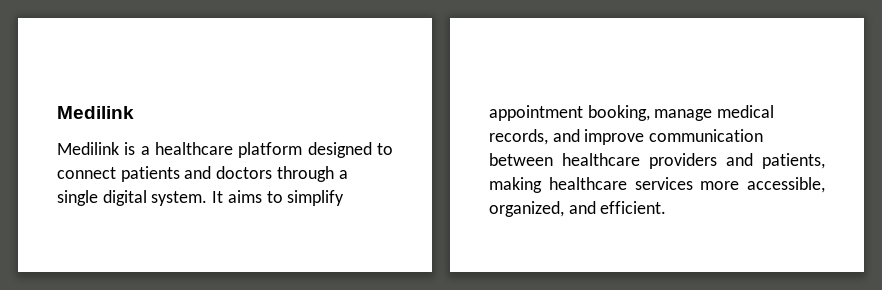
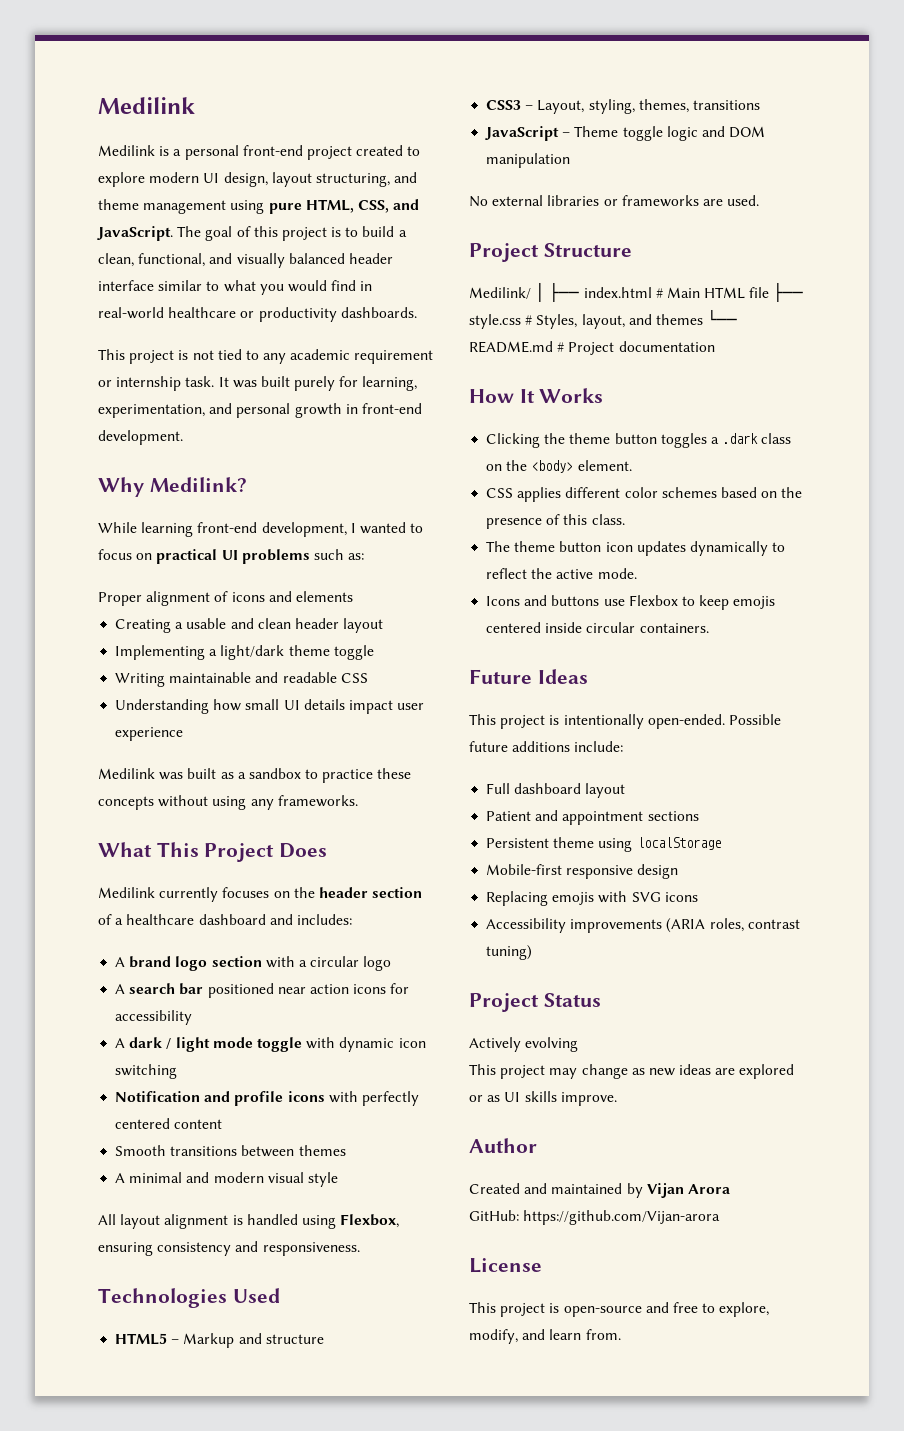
- Medilink is a healthcare platform designed to connect patients and doctors through a single digital system. It aims to simplify appointment booking, manage medical records, and improve communication between healthcare providers and patients, making healthcare services more accessible, organized, and efficient.
+ Medilink is a personal front-end project created to explore modern UI design, layout structuring, and theme management using pure HTML, CSS, and JavaScript. The goal of this project is to build a clean, functional, and visually balanced header interface similar to what you would find in real-world healthcare or productivity dashboards.
+ This project is not tied to any academic requirement or internship task. It was built purely for learning, experimentation, and personal growth in front-end development.
+ Why Medilink?
+ While learning front-end development, I wanted to focus on practical UI problems such as:
+ Proper alignment of icons and elements
+ Creating a usable and clean header layout
+ Implementing a light/dark theme toggle
+ Writing maintainable and readable CSS
+ Understanding how small UI details impact user experience
+ Medilink was built as a sandbox to practice these concepts without using any frameworks.
+ What This Project Does
+ Medilink currently focuses on the header section of a healthcare dashboard and includes:
+ A brand logo section with a circular logo
+ A search bar positioned near action icons for accessibility
+ A dark / light mode toggle with dynamic icon switching
+ Notification and profile icons with perfectly centered content
+ Smooth transitions between themes
+ A minimal and modern visual style
+ All layout alignment is handled using Flexbox, ensuring consistency and responsiveness.
+ Technologies Used
+ HTML5 – Markup and structure
+ CSS3 – Layout, styling, themes, transitions
+ JavaScript – Theme toggle logic and DOM manipulation
+ No external libraries or frameworks are used.
+ Project Structure
+ Medilink/ │ ├── index.html # Main HTML file ├── style.css # Styles, layout, and themes └── README.md # Project documentation
+ How It Works
+ Clicking the theme button toggles a .dark class on the <body> element.
+ CSS applies different color schemes based on the presence of this class.
+ The theme button icon updates dynamically to reflect the active mode.
+ Icons and buttons use Flexbox to keep emojis centered inside circular containers.
+ Future Ideas
+ This project is intentionally open-ended. Possible future additions include:
+ Full dashboard layout
+ Patient and appointment sections
+ Persistent theme using localStorage
+ Mobile-first responsive design
+ Replacing emojis with SVG icons
+ Accessibility improvements (ARIA roles, contrast tuning)
+ Project Status
+ Actively evolving
+ This project may change as new ideas are explored or as UI skills improve.
+ Author
+ Created and maintained by Vijan Arora
+ GitHub: https://github.com/Vijan-arora
+ License
+ This project is open-source and free to explore, modify, and learn from.

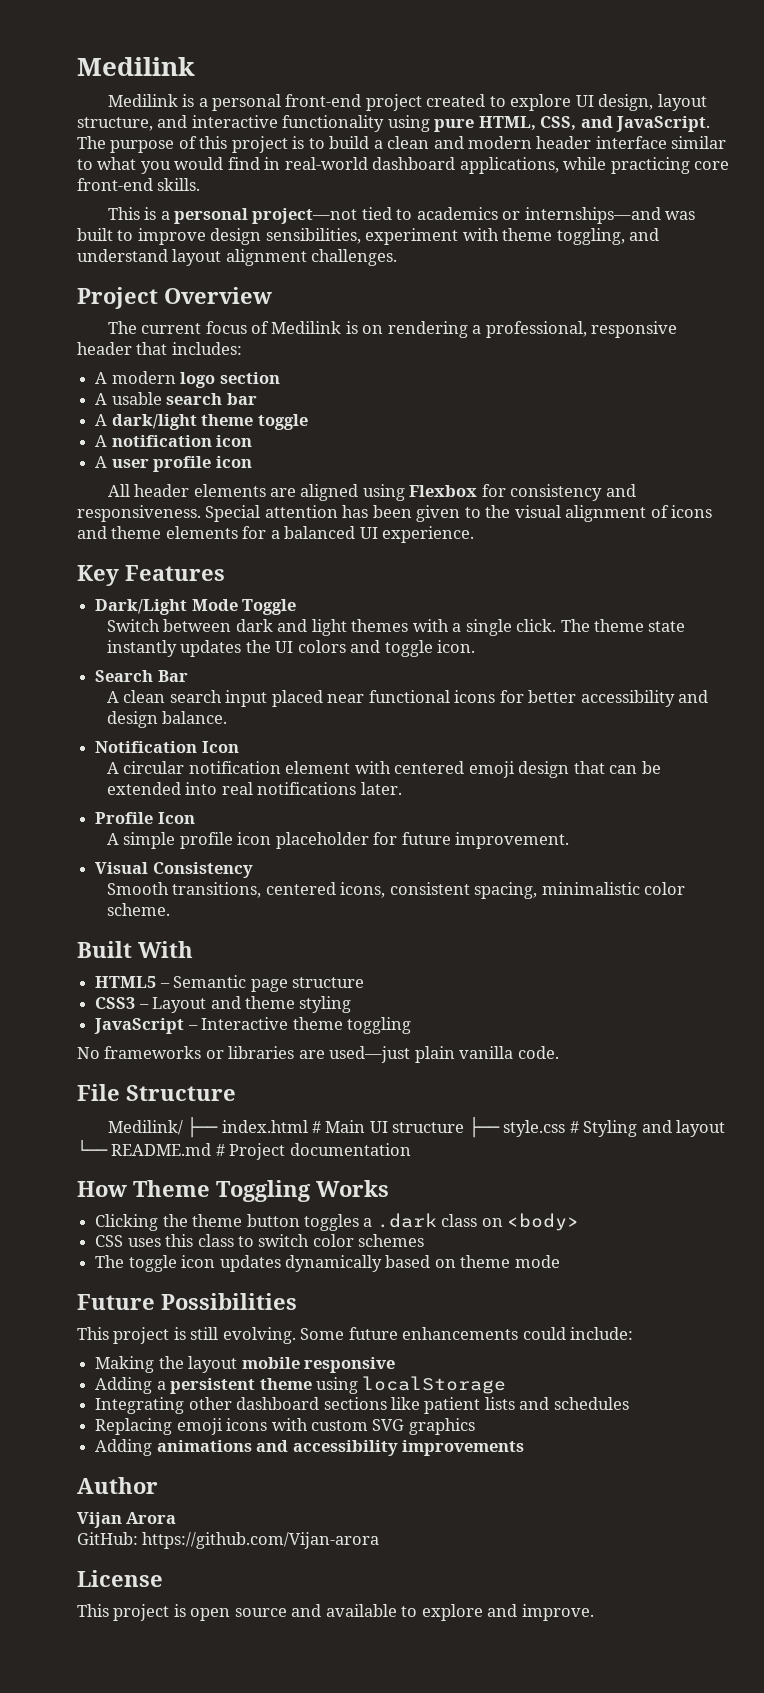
- Medilink is a personal front-end project created to explore modern UI design, layout structuring, and theme management using pure HTML, CSS, and JavaScript.
+ Medilink is a personal front-end project created to explore UI design, layout structure, and interactive functionality using pure HTML, CSS, and JavaScript.
- The goal of this project is to build a clean, functional, and visually balanced header interface similar to what you would find in real-world healthcare or productivity dashboards.
- This project is not tied to any academic requirement or internship task. It was built purely for learning, experimentation, and personal growth in front-end development.
- Why Medilink?
- While learning front-end development, I wanted to focus on practical UI problems such as:
- Proper alignment of icons and elements
- Creating a usable and clean header layout
- Implementing a light/dark theme toggle
- Writing maintainable and readable CSS
- Understanding how small UI details impact user experience
- Medilink was built as a sandbox to practice these concepts without using any frameworks.
- What This Project Does
- Medilink currently focuses on the header section of a healthcare dashboard and includes:
- A brand logo section with a circular logo
- A search bar positioned near action icons for accessibility
- A dark / light mode toggle with dynamic icon switching
- Notification and profile icons with perfectly centered content
- Smooth transitions between themes
- A minimal and modern visual style
- All layout alignment is handled using Flexbox, ensuring consistency and responsiveness.
- Technologies Used
+ The purpose of this project is to build a clean and modern header interface similar to what you would find in real-world dashboard applications, while practicing core front-end skills.
+ This is a personal project—not tied to academics or internships—and was built to improve design sensibilities, experiment with theme toggling, and understand layout alignment challenges.
+ Project Overview
+ The current focus of Medilink is on rendering a professional, responsive header that includes:
+ A modern logo section
+ A usable search bar
+ A dark/light theme toggle
+ A notification icon
+ A user profile icon
+ All header elements are aligned using Flexbox for consistency and responsiveness. Special attention has been given to the visual alignment of icons and theme elements for a balanced UI experience.
+ Key Features
+ Dark/Light Mode Toggle
+ Switch between dark and light themes with a single click. The theme state instantly updates the UI colors and toggle icon.
+ Search Bar
+ A clean search input placed near functional icons for better accessibility and design balance.
+ Notification Icon
+ A circular notification element with centered emoji design that can be extended into real notifications later.
+ Profile Icon
+ A simple profile icon placeholder for future improvement.
+ Visual Consistency
+ Smooth transitions, centered icons, consistent spacing, minimalistic color scheme.
+ Built With
- HTML5 – Markup and structure
+ HTML5 – Semantic page structure
- CSS3 – Layout, styling, themes, transitions
- JavaScript – Theme toggle logic and DOM manipulation
- No external libraries or frameworks are used.
- Project Structure
+ CSS3 – Layout and theme styling
+ JavaScript – Interactive theme toggling
+ No frameworks or libraries are used—just plain vanilla code.
+ File Structure
- Medilink/ │ ├── index.html # Main HTML file ├── style.css # Styles, layout, and themes └── README.md # Project documentation
+ Medilink/ ├── index.html # Main UI structure ├── style.css # Styling and layout └── README.md # Project documentation
- How It Works
+ How Theme Toggling Works
- Clicking the theme button toggles a .dark class on the <body> element.
- CSS applies different color schemes based on the presence of this class.
- The theme button icon updates dynamically to reflect the active mode.
- Icons and buttons use Flexbox to keep emojis centered inside circular containers.
+ Clicking the theme button toggles a .dark class on <body>
+ CSS uses this class to switch color schemes
+ The toggle icon updates dynamically based on theme mode
- Future Ideas
- This project is intentionally open-ended. Possible future additions include:
+ Future Possibilities
+ This project is still evolving. Some future enhancements could include:
- Full dashboard layout
- Patient and appointment sections
- Persistent theme using localStorage
- Mobile-first responsive design
- Replacing emojis with SVG icons
- Accessibility improvements (ARIA roles, contrast tuning)
- Project Status
- Actively evolving
- This project may change as new ideas are explored or as UI skills improve.
+ Making the layout mobile responsive
+ Adding a persistent theme using localStorage
+ Integrating other dashboard sections like patient lists and schedules
+ Replacing emoji icons with custom SVG graphics
+ Adding animations and accessibility improvements
  Author
- Created and maintained by Vijan Arora
+ Vijan Arora
- This project is open-source and free to explore, modify, and learn from.
+ This project is open source and available to explore and improve.

